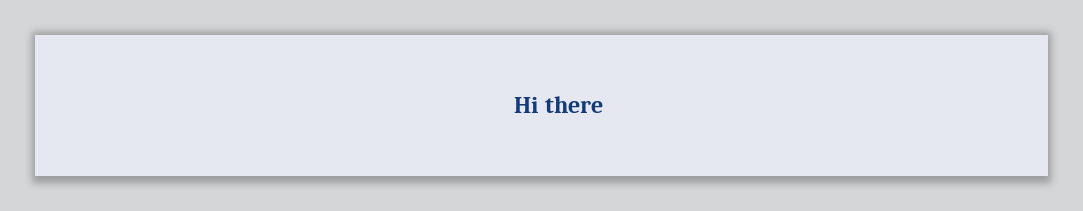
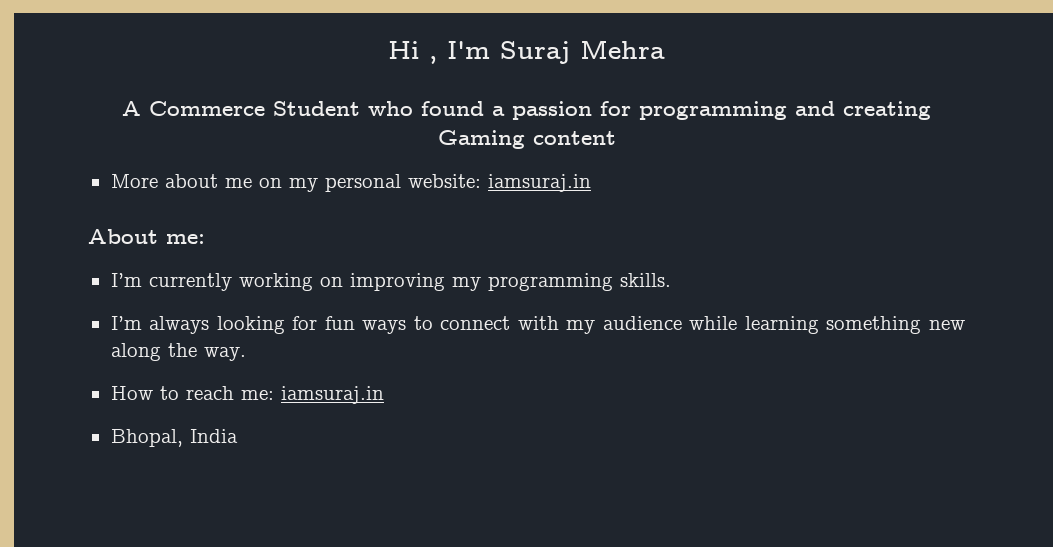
- Hi there
+ Hi , I'm Suraj Mehra
+ A Commerce Student who found a passion for programming and creating Gaming content
+ More about me on my personal website: iamsuraj.in
+ About me:
+ I’m currently working on improving my programming skills.
+ I’m always looking for fun ways to connect with my audience while learning something new along the way.
+ How to reach me: iamsuraj.in
+ Bhopal, India

